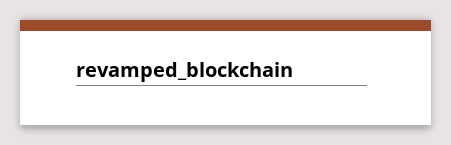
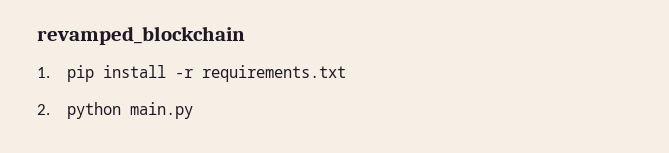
+ 1. pip install -r requirements.txt
+ 2. python main.py

